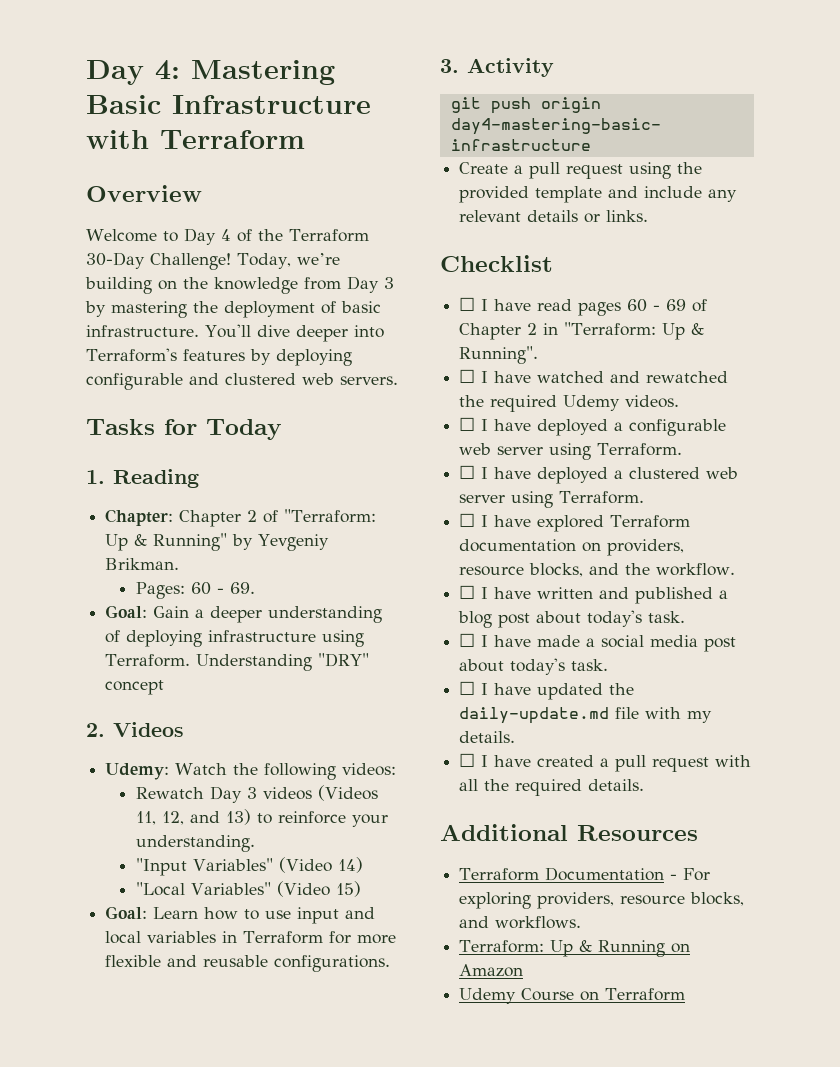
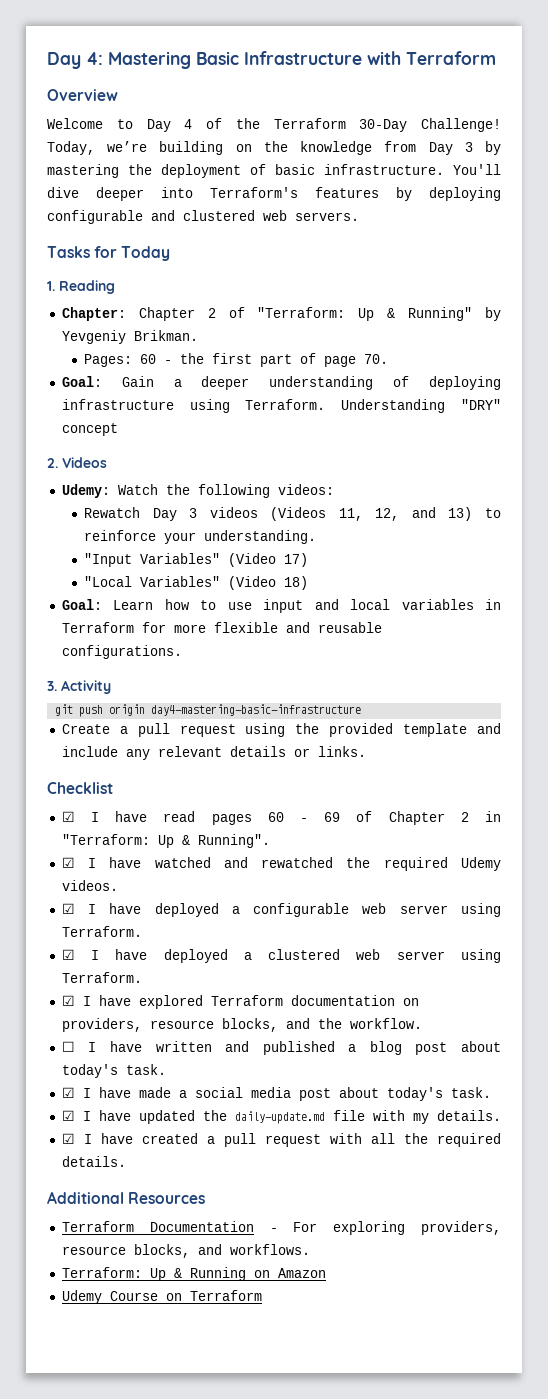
- Pages: 60 - 69.
+ Pages: 60 - the first part of page 70.
- "Input Variables" (Video 14)
+ "Input Variables" (Video 17)
- "Local Variables" (Video 15)
+ "Local Variables" (Video 18)
- ☐ I have read pages 60 - 69 of Chapter 2 in "Terraform: Up & Running".
+ ☑ I have read pages 60 - 69 of Chapter 2 in "Terraform: Up & Running".
- ☐ I have watched and rewatched the required Udemy videos.
+ ☑ I have watched and rewatched the required Udemy videos.
- ☐ I have deployed a configurable web server using Terraform.
+ ☑ I have deployed a configurable web server using Terraform.
- ☐ I have deployed a clustered web server using Terraform.
+ ☑ I have deployed a clustered web server using Terraform.
- ☐ I have explored Terraform documentation on providers, resource blocks, and the workflow.
+ ☑ I have explored Terraform documentation on providers, resource blocks, and the workflow.
- ☐ I have made a social media post about today's task.
+ ☑ I have made a social media post about today's task.
- ☐ I have updated the daily-update.md file with my details.
+ ☑ I have updated the daily-update.md file with my details.
- ☐ I have created a pull request with all the required details.
+ ☑ I have created a pull request with all the required details.

